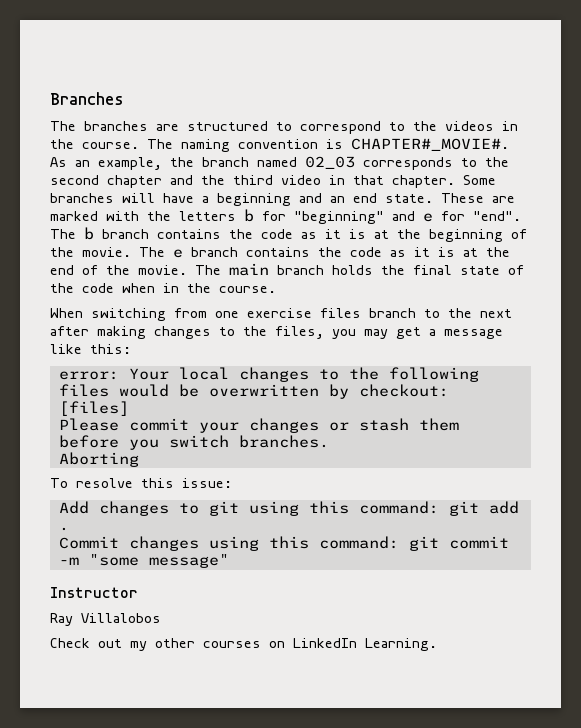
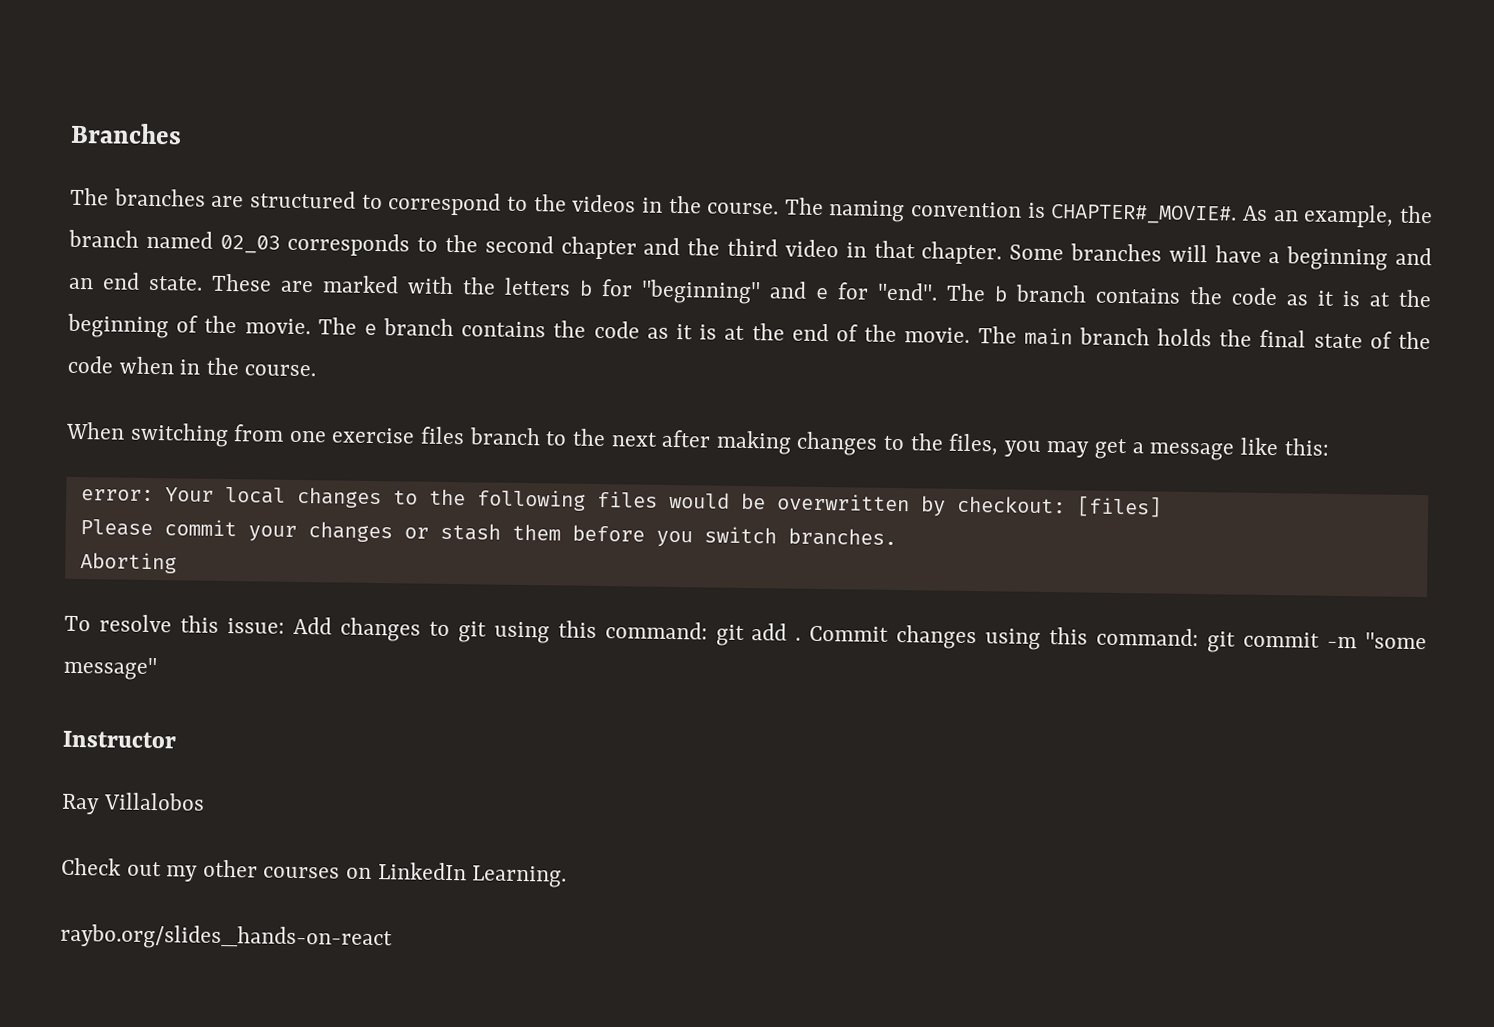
- To resolve this issue:
- Add changes to git using this command: git add .
- Commit changes using this command: git commit -m "some message"
+ To resolve this issue: Add changes to git using this command: git add . Commit changes using this command: git commit -m "some message"
+ raybo.org/slides_hands-on-react

